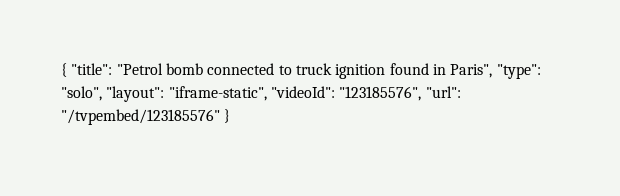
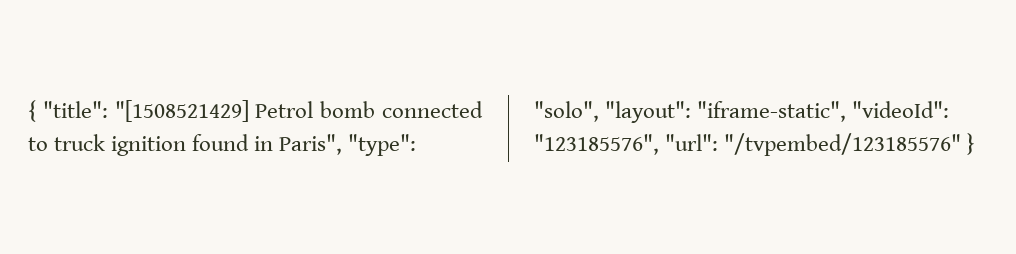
- { "title": "Petrol bomb connected to truck ignition found in Paris", "type": "solo", "layout": "iframe-static", "videoId": "123185576", "url": "/tvpembed/123185576" }
+ { "title": "[1508521429] Petrol bomb connected to truck ignition found in Paris", "type": "solo", "layout": "iframe-static", "videoId": "123185576", "url": "/tvpembed/123185576" }

